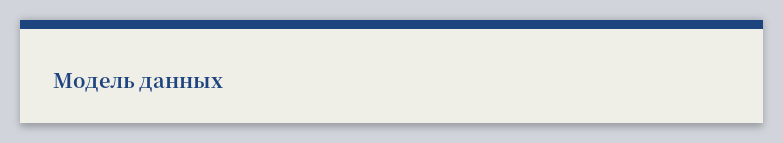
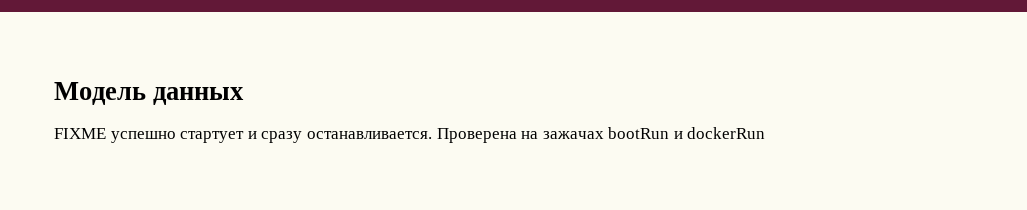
+ FIXME успешно стартует и сразу останавливается. Проверена на зажачах bootRun и dockerRun

